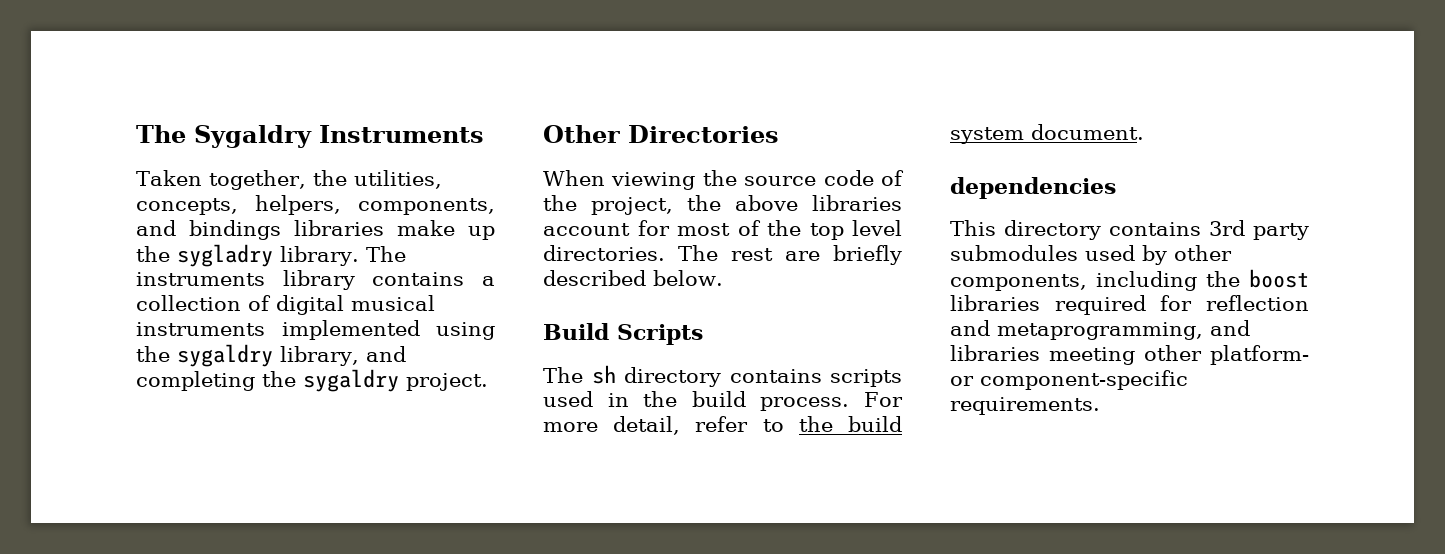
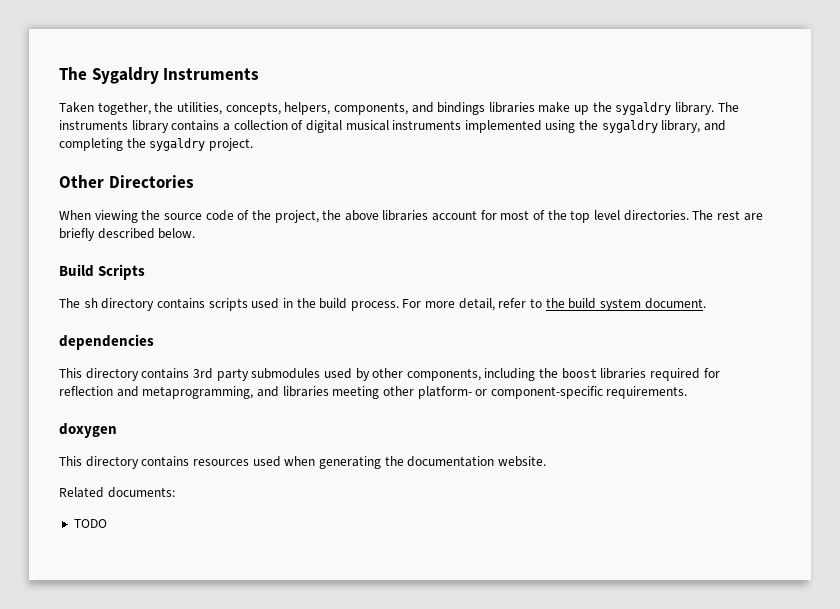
- Taken together, the utilities, concepts, helpers, components, and bindings libraries make up the sygladry library.
+ Taken together, the utilities, concepts, helpers, components, and bindings libraries make up the sygaldry library.
+ doxygen
+ This directory contains resources used when generating the documentation website.
+ Related documents:
+ TODO

